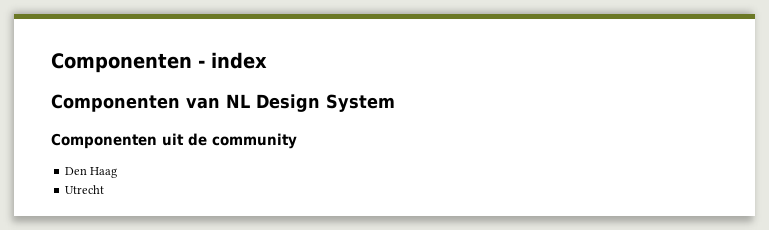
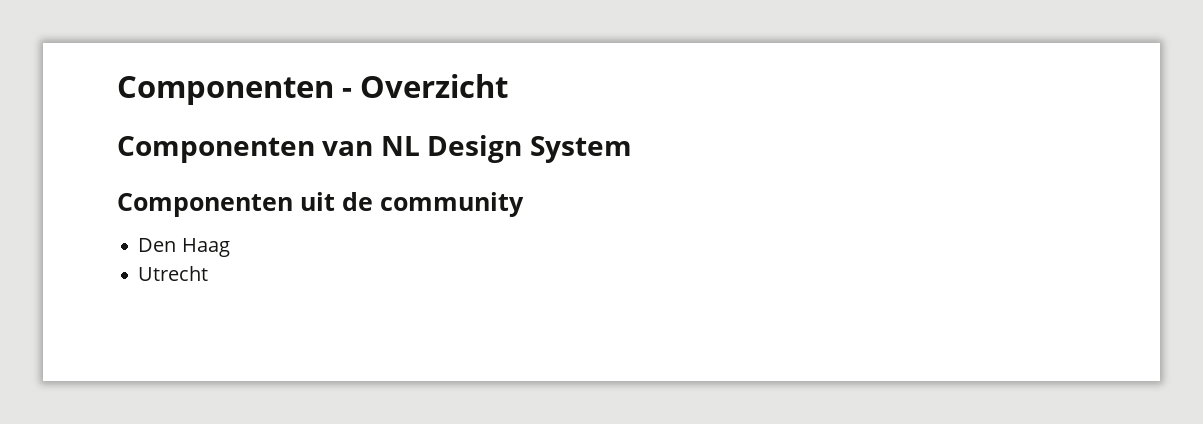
- Componenten - index
+ Componenten - Overzicht

